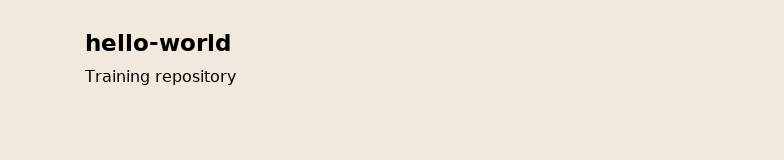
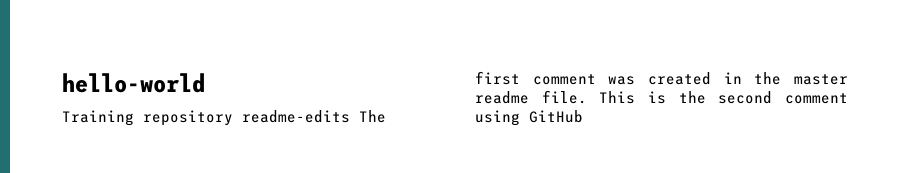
- Training repository
+ Training repository readme-edits The first comment was created in the master readme file. This is the second comment using GitHub

